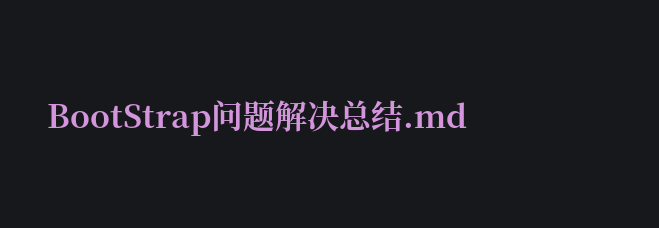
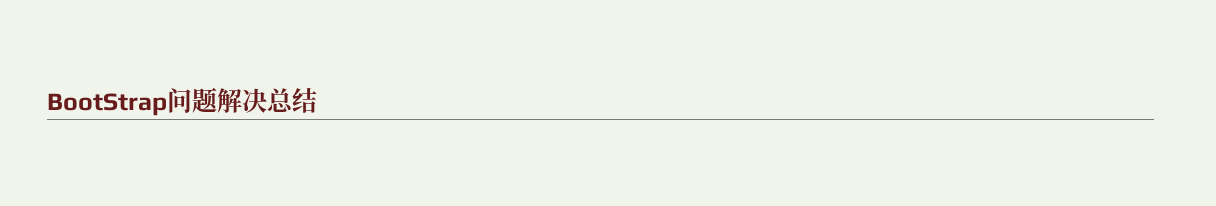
- BootStrap问题解决总结.md
+ BootStrap问题解决总结

